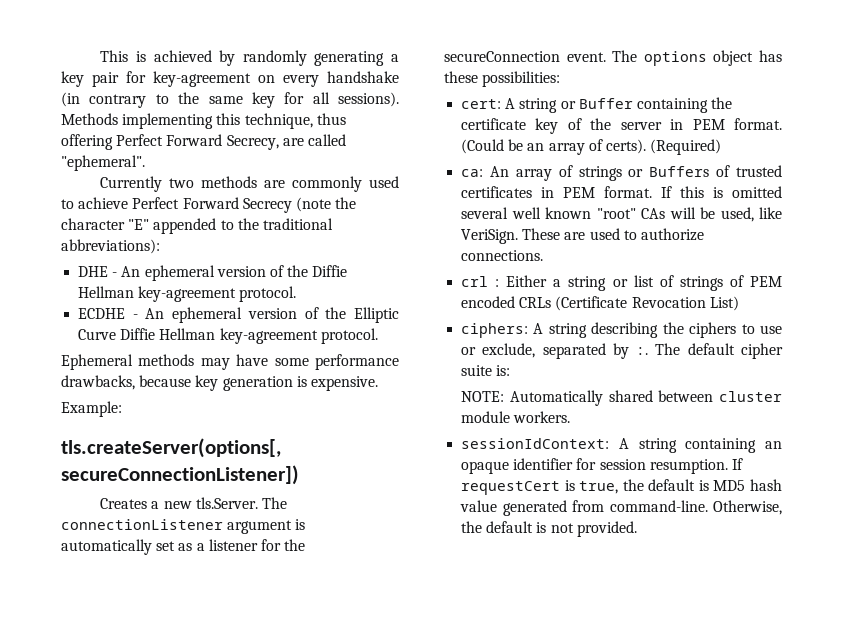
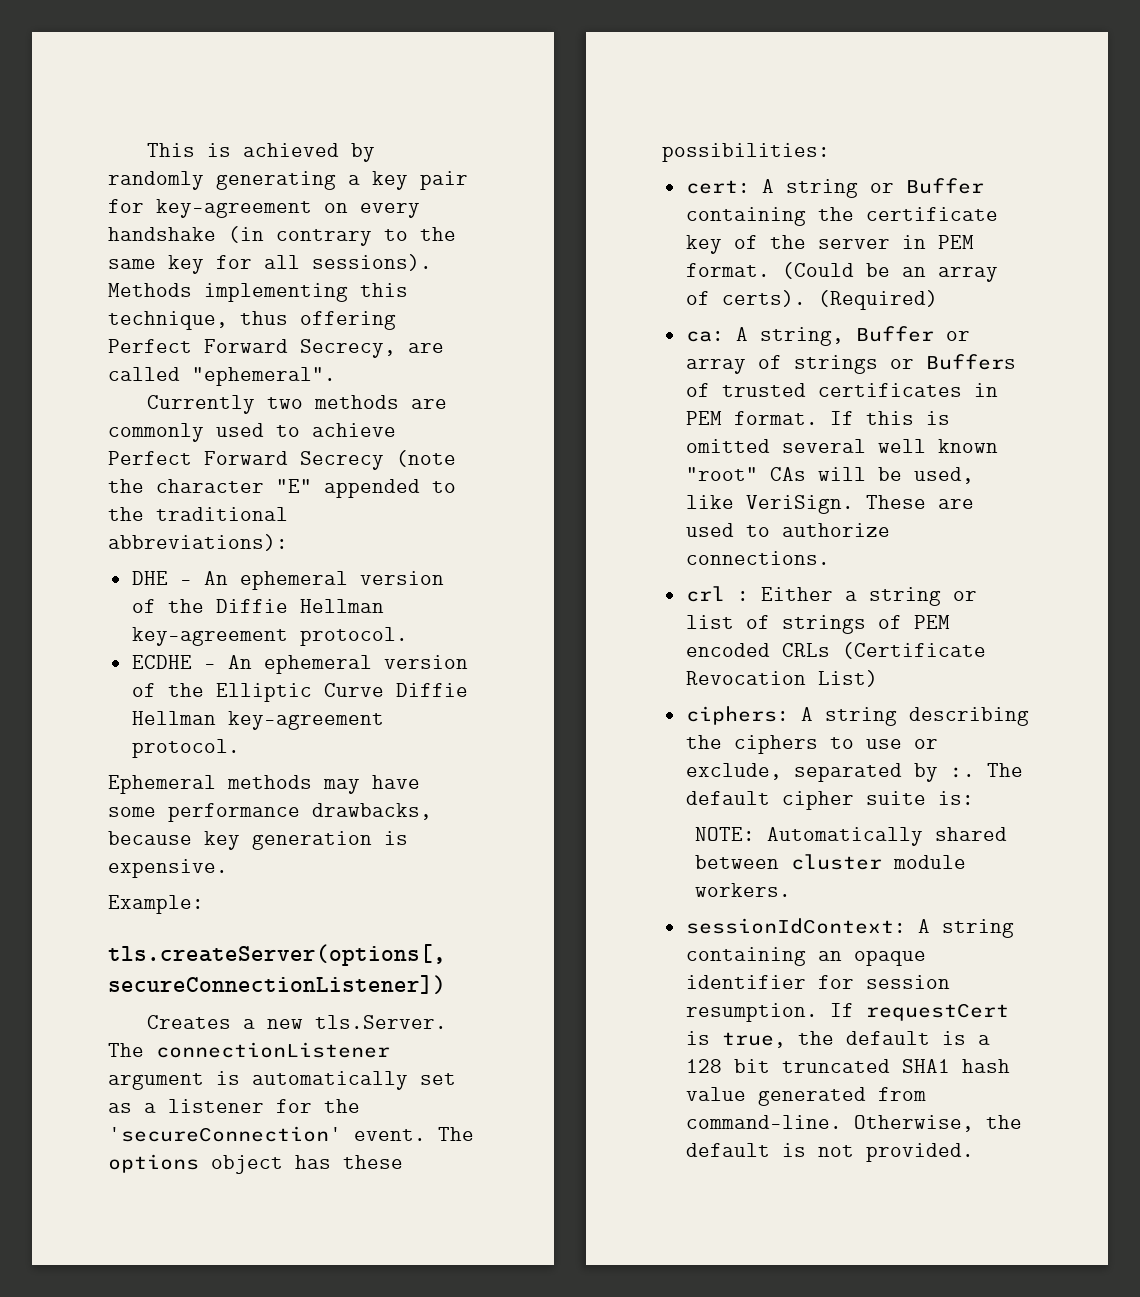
- Creates a new tls.Server. The connectionListener argument is automatically set as a listener for the secureConnection event.
+ Creates a new tls.Server. The connectionListener argument is automatically set as a listener for the 'secureConnection' event.
- ca: An array of strings or Buffers of trusted certificates in PEM format.
+ ca: A string, Buffer or array of strings or Buffers of trusted certificates in PEM format.
- If requestCert is true, the default is MD5 hash value generated from command-line.
+ If requestCert is true, the default is a 128 bit truncated SHA1 hash value generated from command-line.

